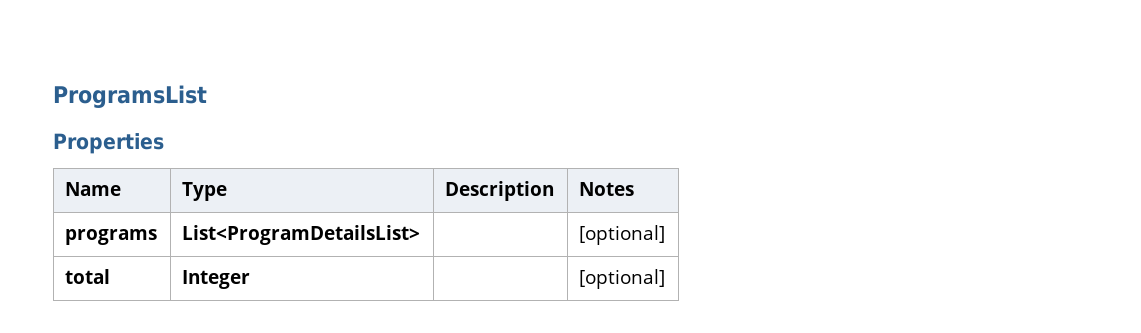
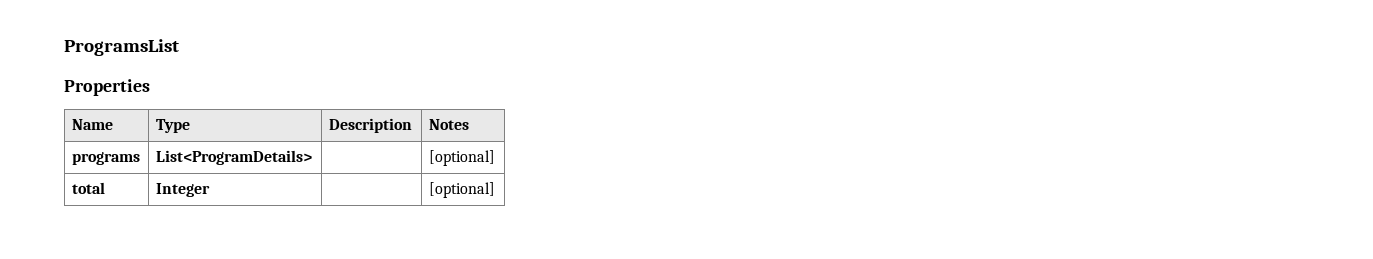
- programs | List<ProgramDetailsList> | | [optional]
+ programs | List<ProgramDetails> | | [optional]

